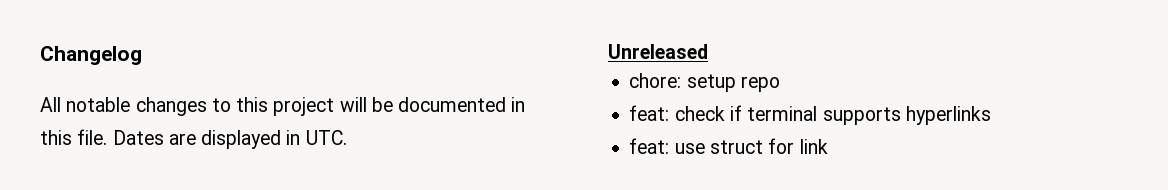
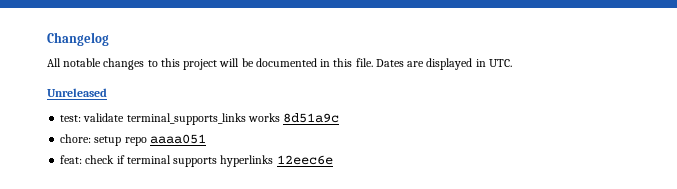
+ test: validate terminal_supports_links works 8d51a9c
- chore: setup repo
+ chore: setup repo aaaa051
- feat: check if terminal supports hyperlinks
- feat: use struct for link
+ feat: check if terminal supports hyperlinks 12eec6e

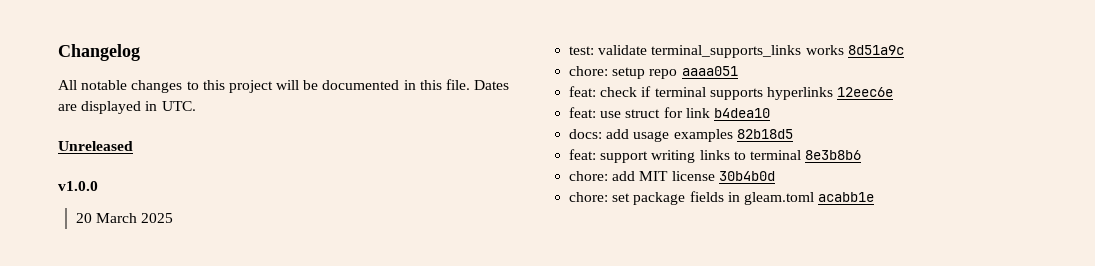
+ v1.0.0
+ 20 March 2025
+ feat: use struct for link b4dea10
+ docs: add usage examples 82b18d5
+ feat: support writing links to terminal 8e3b8b6
+ chore: add MIT license 30b4b0d
+ chore: set package fields in gleam.toml acabb1e

